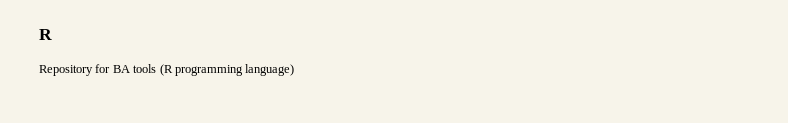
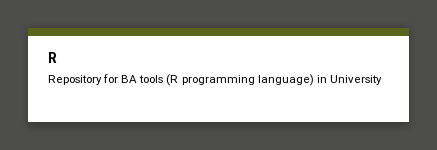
- Repository for BA tools (R programming language)
+ Repository for BA tools (R programming language) in University

